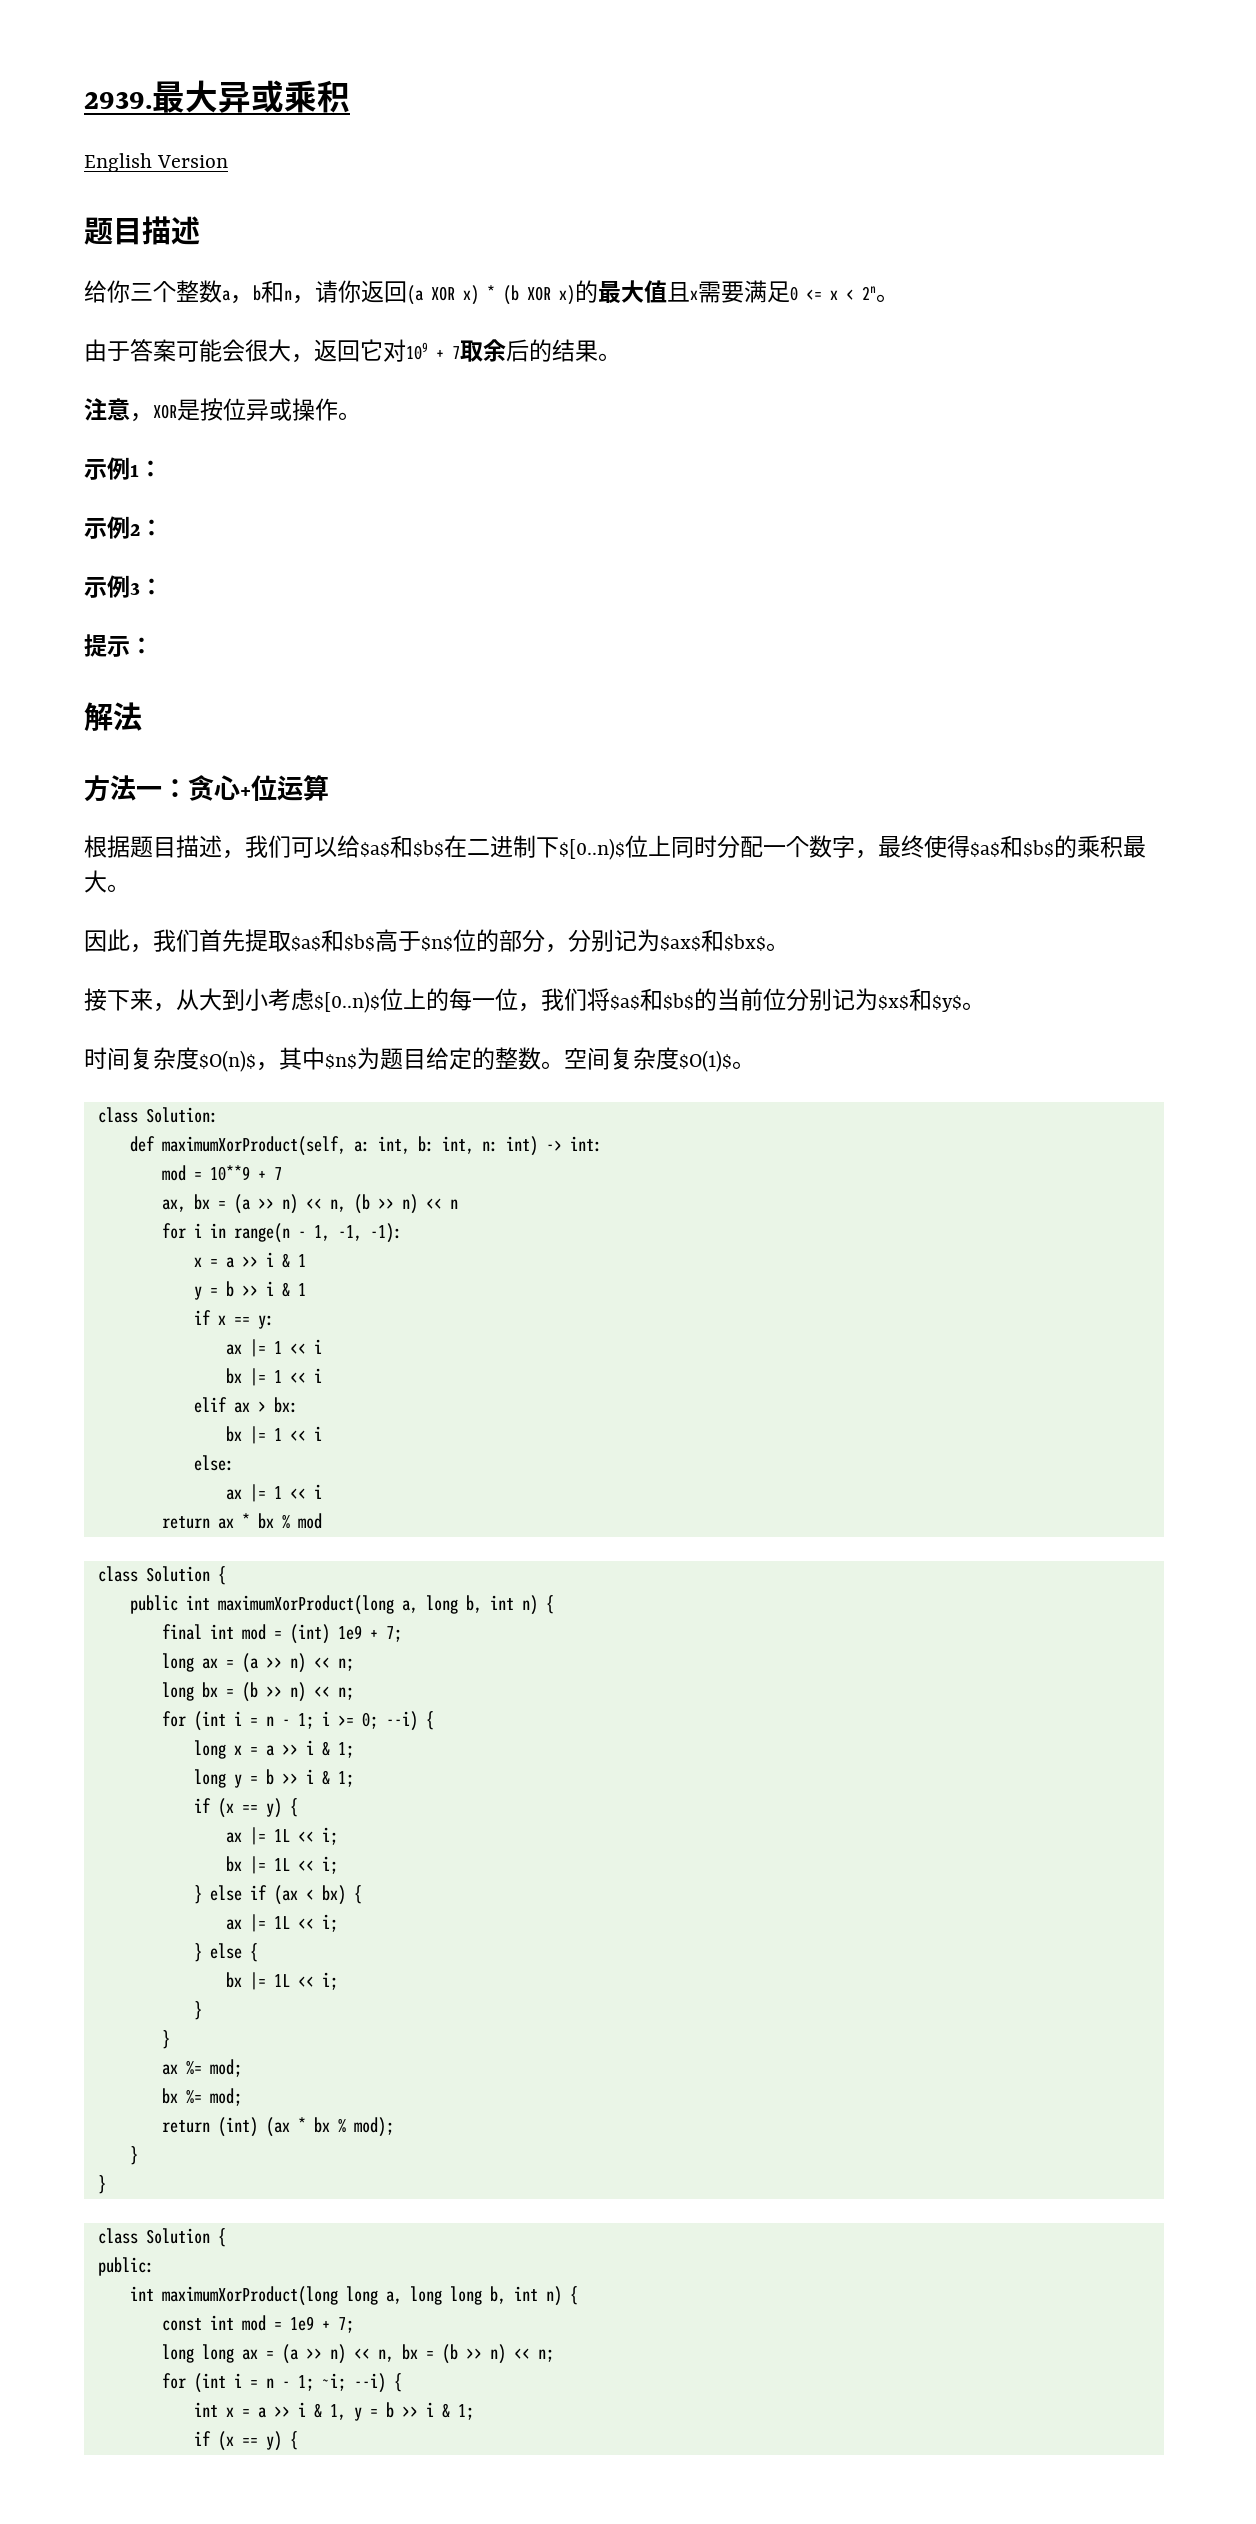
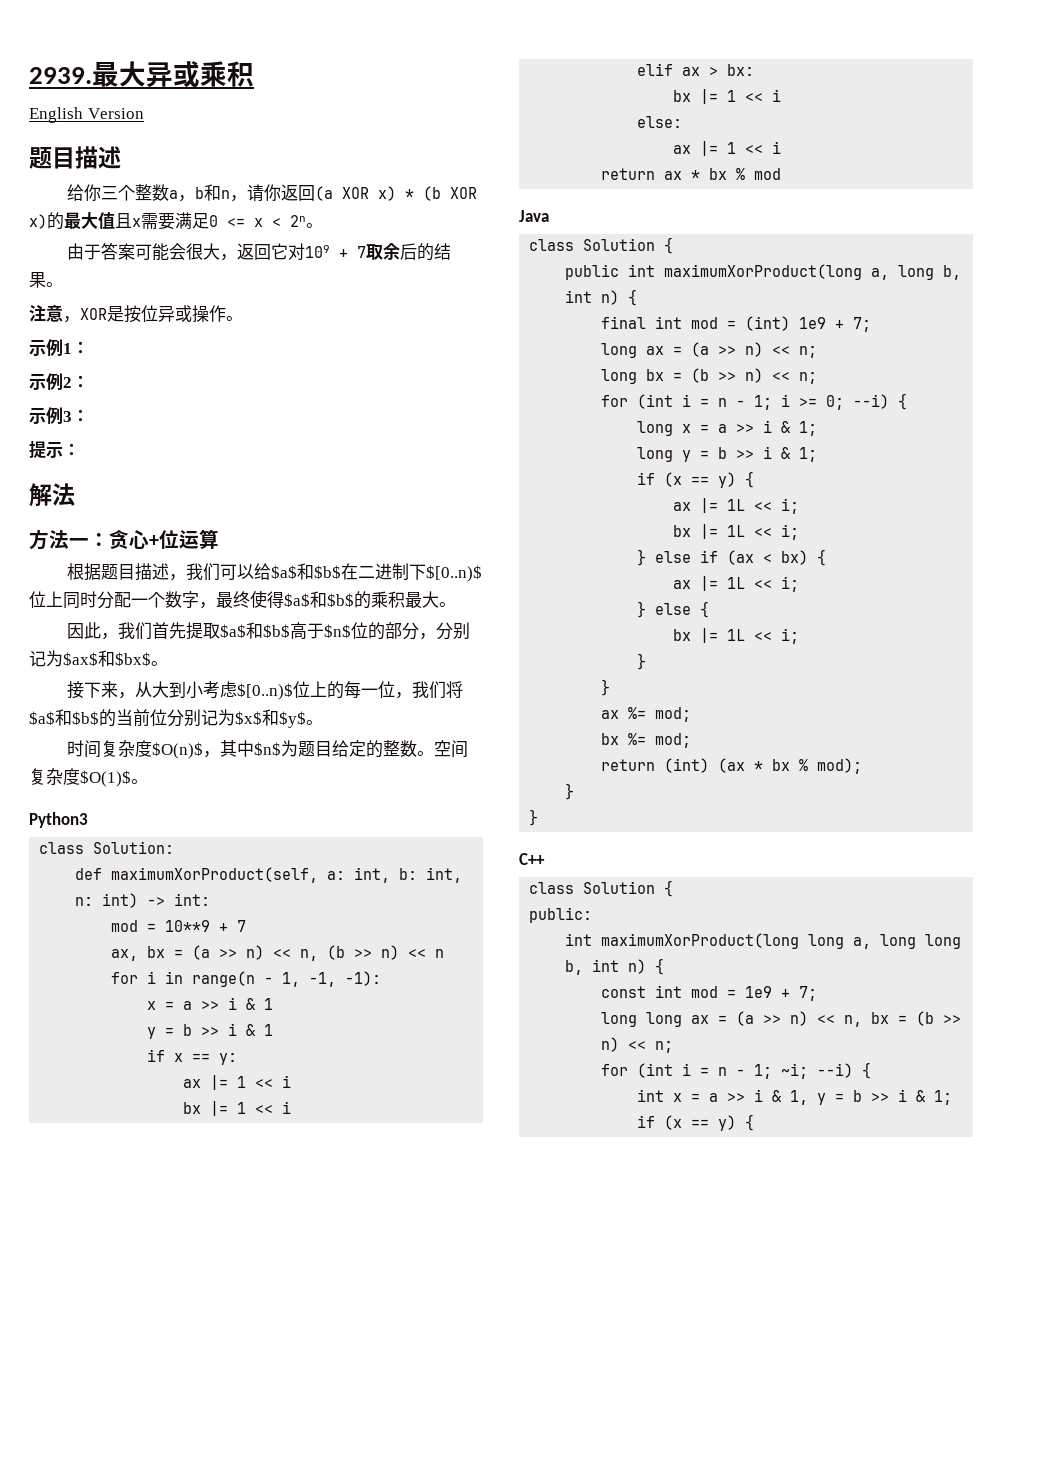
+ Python3
+ Java
+ C++

